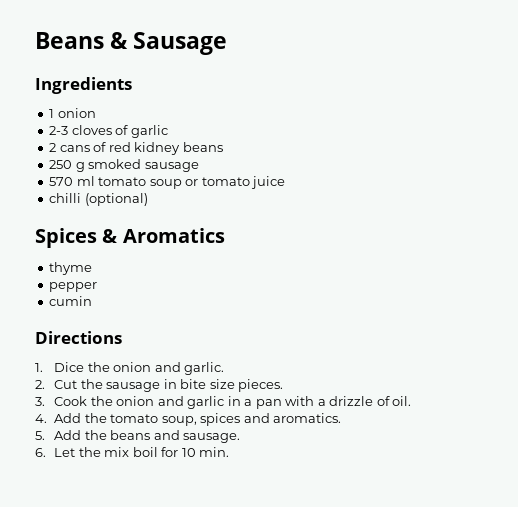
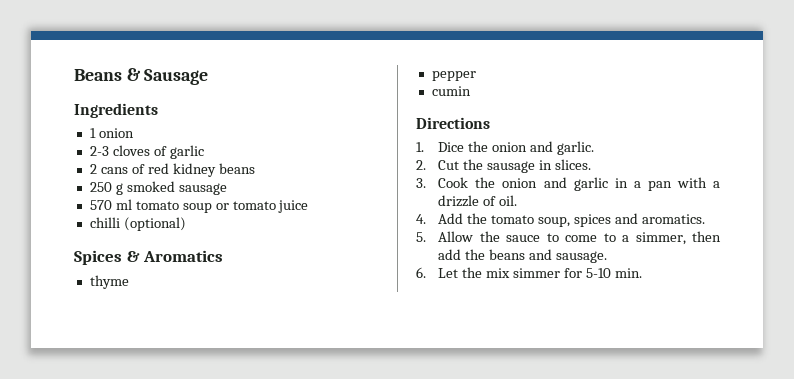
- 2. Cut the sausage in bite size pieces.
+ 2. Cut the sausage in slices.
- 5. Add the beans and sausage.
+ 5. Allow the sauce to come to a simmer, then add the beans and sausage.
- 6. Let the mix boil for 10 min.
+ 6. Let the mix simmer for 5-10 min.

